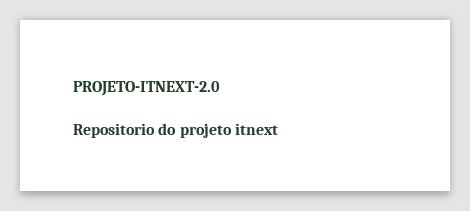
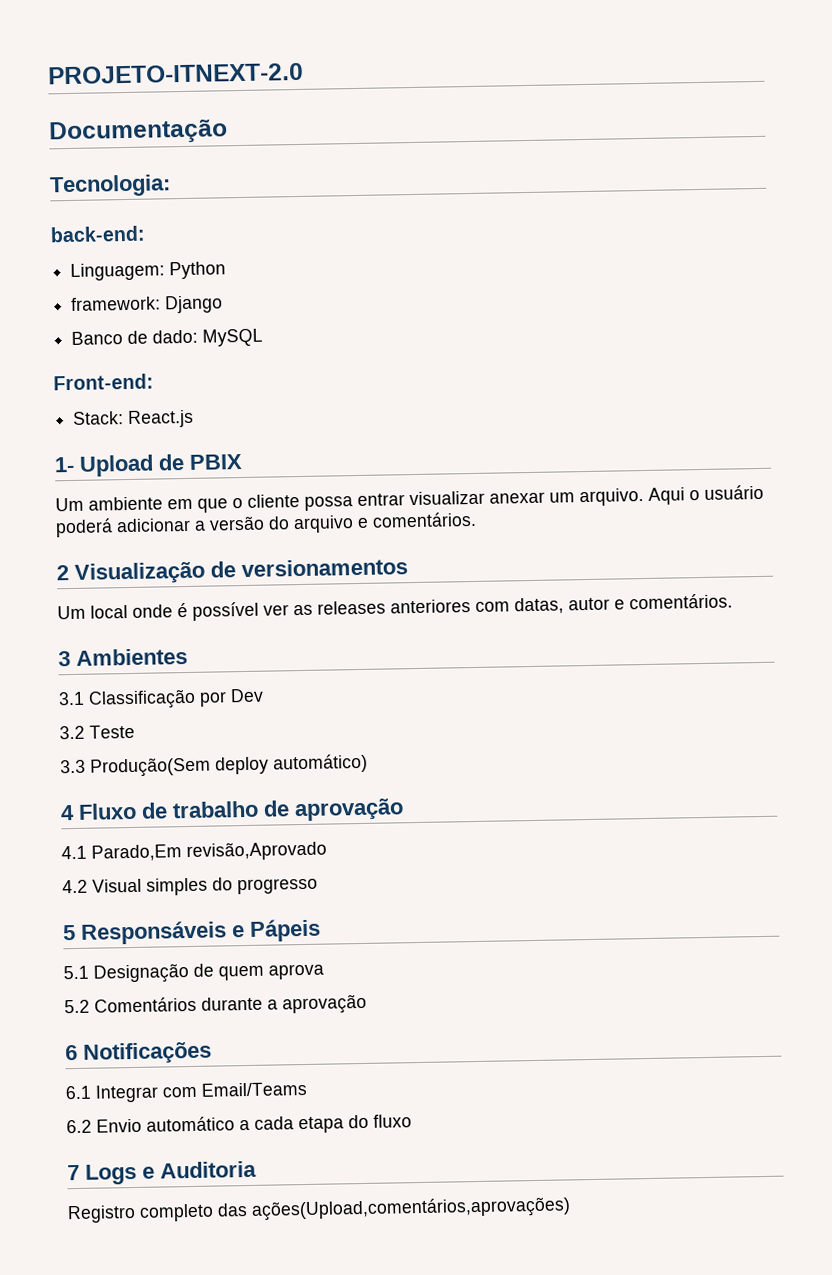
- Repositorio do projeto itnext
+ Documentação
+ Tecnologia:
+ back-end:
+ Linguagem: Python
+ framework: Django
+ Banco de dado: MySQL
+ Front-end:
+ Stack: React.js
+ 1- Upload de PBIX
+ Um ambiente em que o cliente possa entrar visualizar anexar um arquivo. Aqui o usuário poderá adicionar a versão do arquivo e comentários.
+ 2 Visualização de versionamentos
+ Um local onde é possível ver as releases anteriores com datas, autor e comentários.
+ 3 Ambientes
+ 3.1 Classificação por Dev
+ 3.2 Teste
+ 3.3 Produção(Sem deploy automático)
+ 4 Fluxo de trabalho de aprovação
+ 4.1 Parado,Em revisão,Aprovado
+ 4.2 Visual simples do progresso
+ 5 Responsáveis e Pápeis
+ 5.1 Designação de quem aprova
+ 5.2 Comentários durante a aprovação
+ 6 Notificações
+ 6.1 Integrar com Email/Teams
+ 6.2 Envio automático a cada etapa do fluxo
+ 7 Logs e Auditoria
+ Registro completo das ações(Upload,comentários,aprovações)

